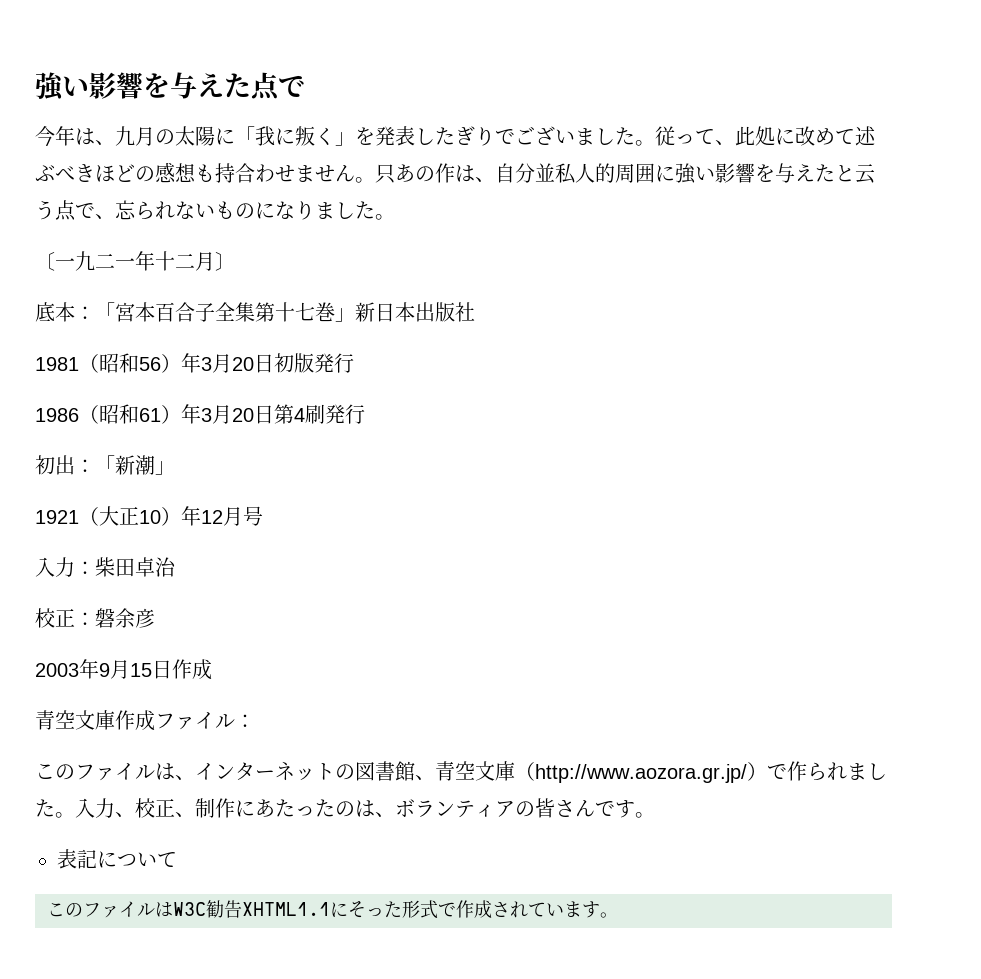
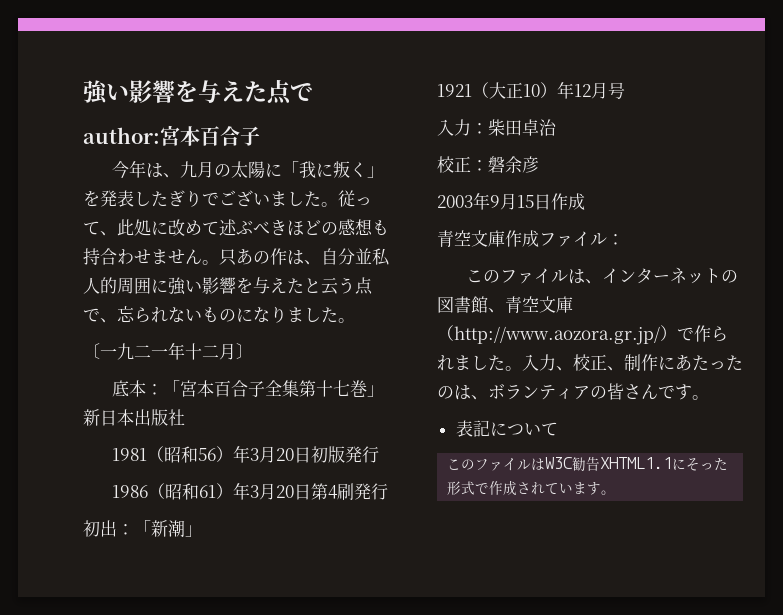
+ author:宮本百合子

